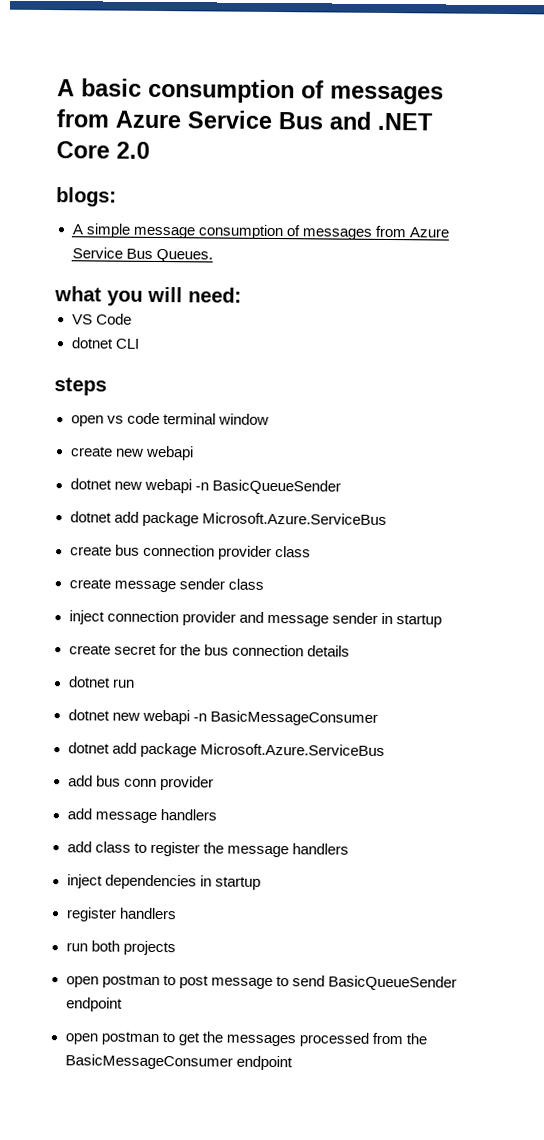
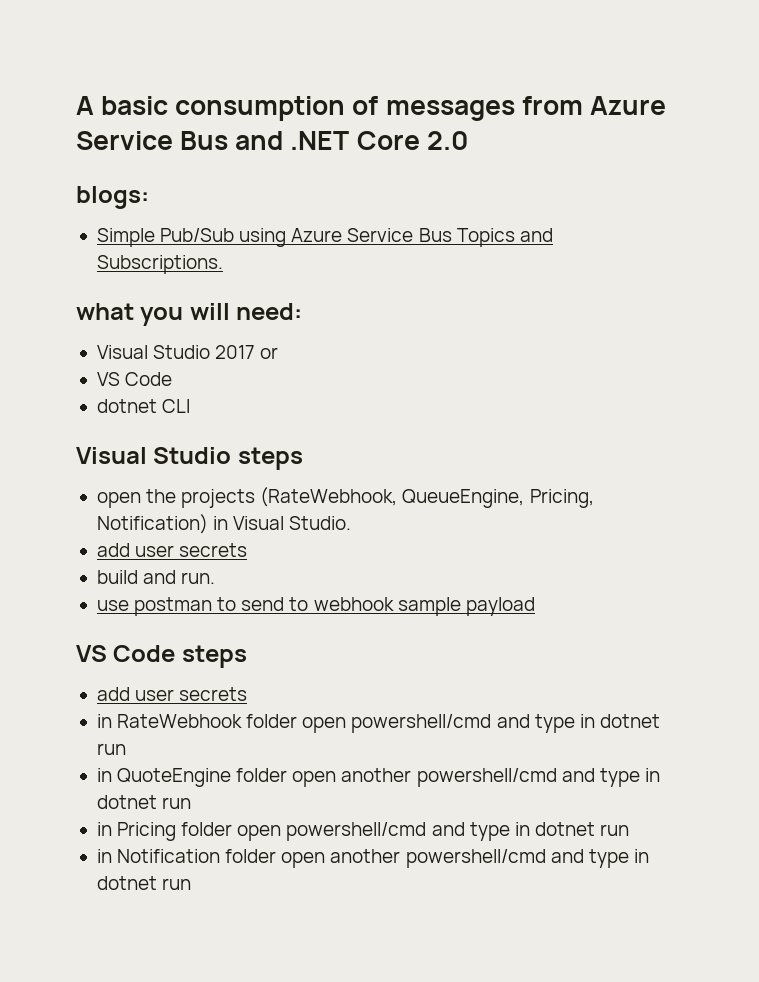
- A simple message consumption of messages from Azure Service Bus Queues.
+ Simple Pub/Sub using Azure Service Bus Topics and Subscriptions.
+ Visual Studio 2017 or
- steps
+ Visual Studio steps
- open vs code terminal window
- create new webapi
- dotnet new webapi -n BasicQueueSender
- dotnet add package Microsoft.Azure.ServiceBus
- create bus connection provider class
- create message sender class
- inject connection provider and message sender in startup
- create secret for the bus connection details
- dotnet run
- dotnet new webapi -n BasicMessageConsumer
- dotnet add package Microsoft.Azure.ServiceBus
- add bus conn provider
- add message handlers
- add class to register the message handlers
- inject dependencies in startup
- register handlers
- run both projects
- open postman to post message to send BasicQueueSender endpoint
- open postman to get the messages processed from the BasicMessageConsumer endpoint
+ open the projects (RateWebhook, QueueEngine, Pricing, Notification) in Visual Studio.
+ add user secrets
+ build and run.
+ use postman to send to webhook sample payload
+ VS Code steps
+ add user secrets
+ in RateWebhook folder open powershell/cmd and type in dotnet run
+ in QuoteEngine folder open another powershell/cmd and type in dotnet run
+ in Pricing folder open powershell/cmd and type in dotnet run
+ in Notification folder open another powershell/cmd and type in dotnet run

